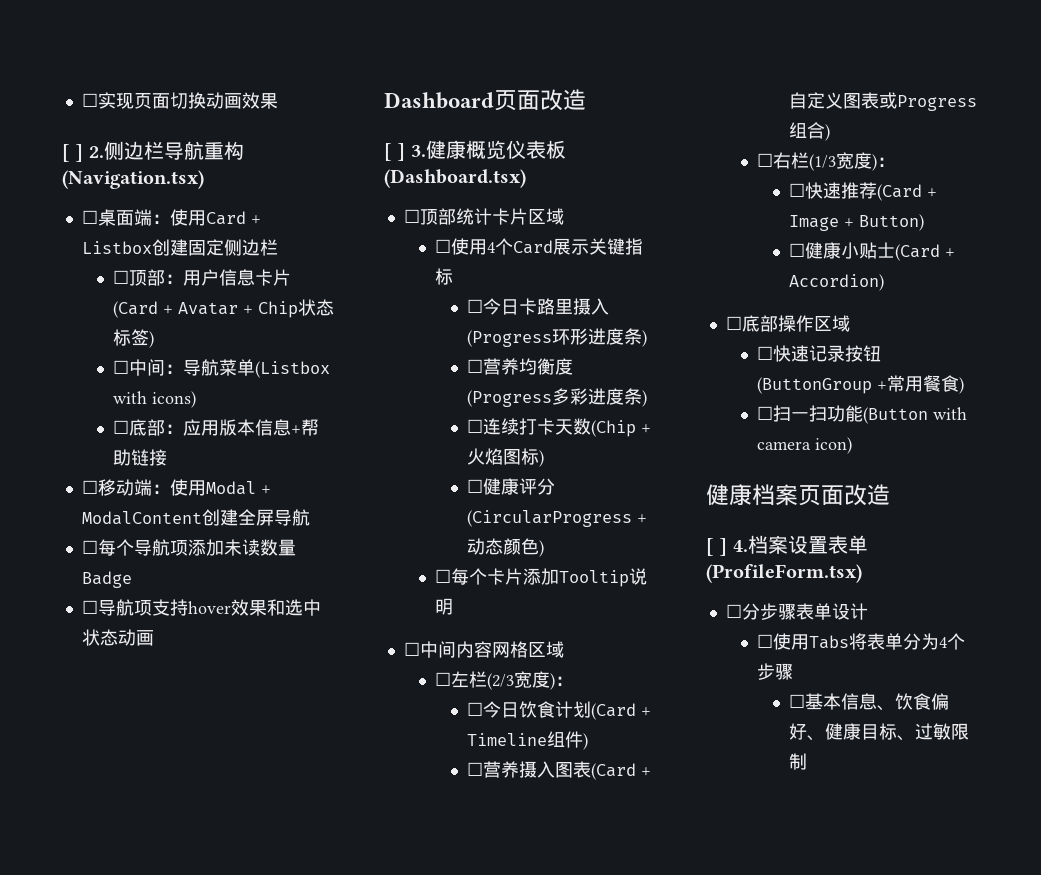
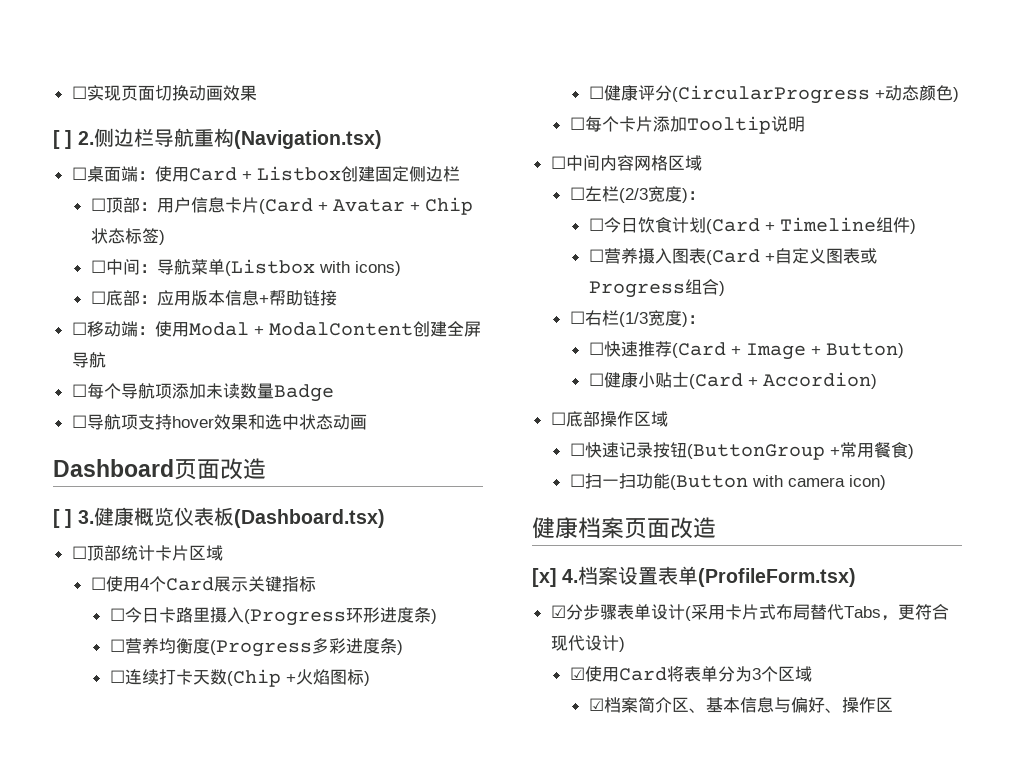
- [ ] 4.档案设置表单(ProfileForm.tsx)
+ [x] 4.档案设置表单(ProfileForm.tsx)
- ☐分步骤表单设计
- ☐使用Tabs将表单分为4个步骤
- ☐基本信息、饮食偏好、健康目标、过敏限制
+ ☑分步骤表单设计(采用卡片式布局替代Tabs，更符合现代设计)
+ ☑使用Card将表单分为3个区域
+ ☑档案简介区、基本信息与偏好、操作区

